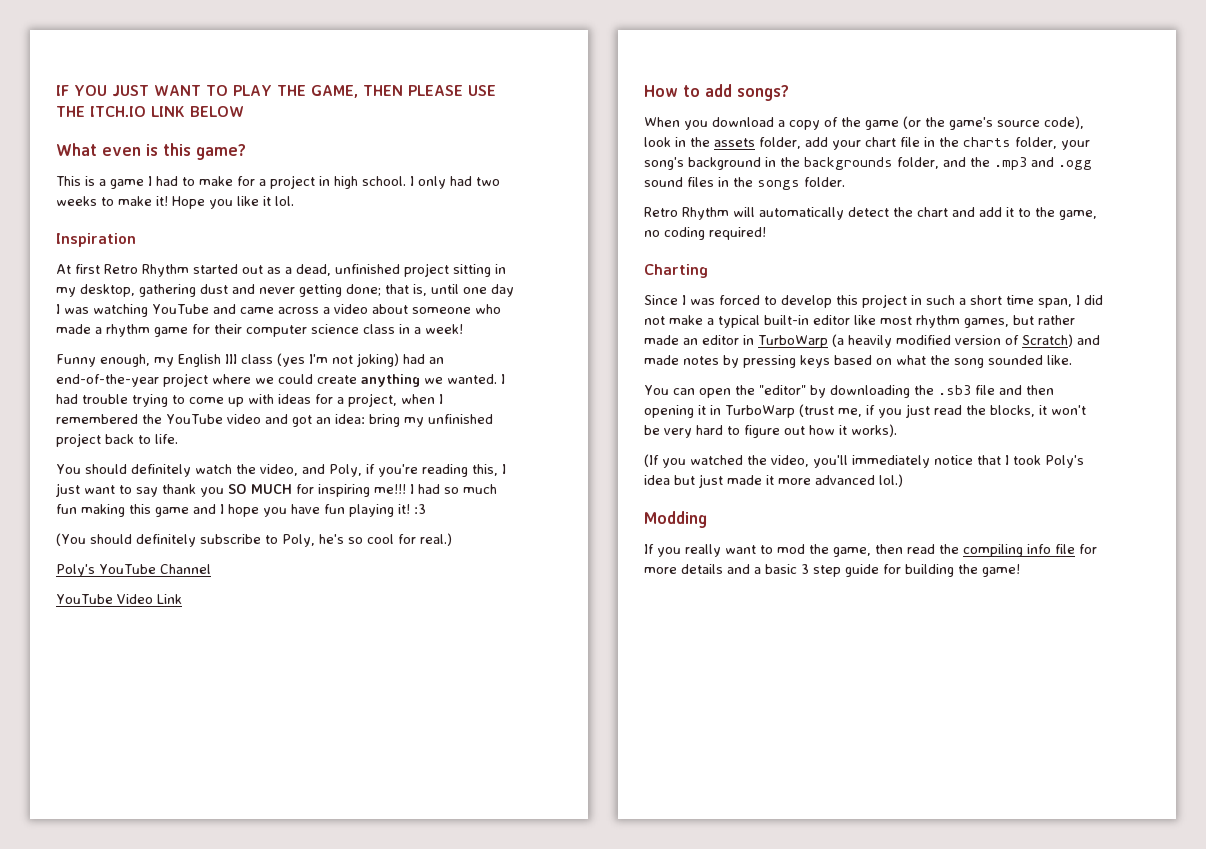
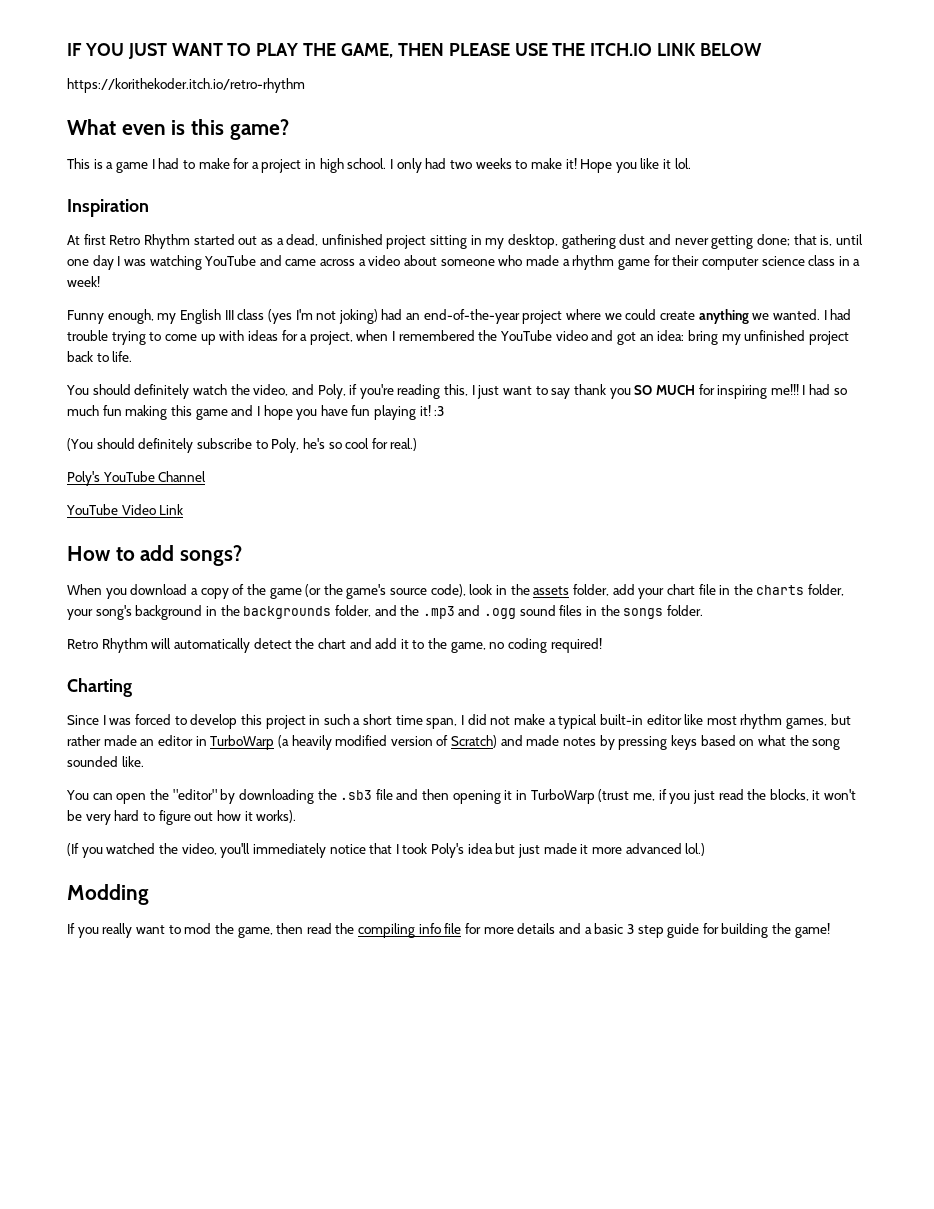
+ https://korithekoder.itch.io/retro-rhythm

